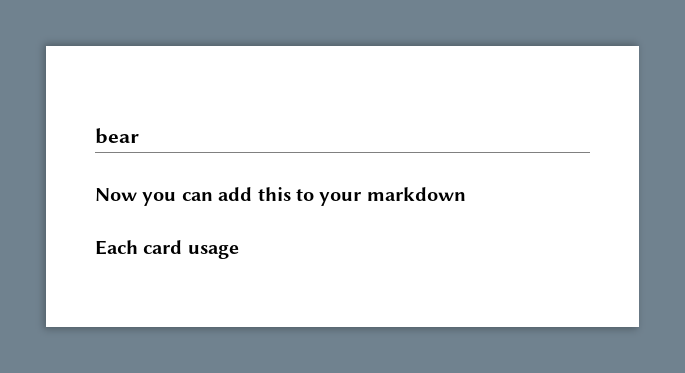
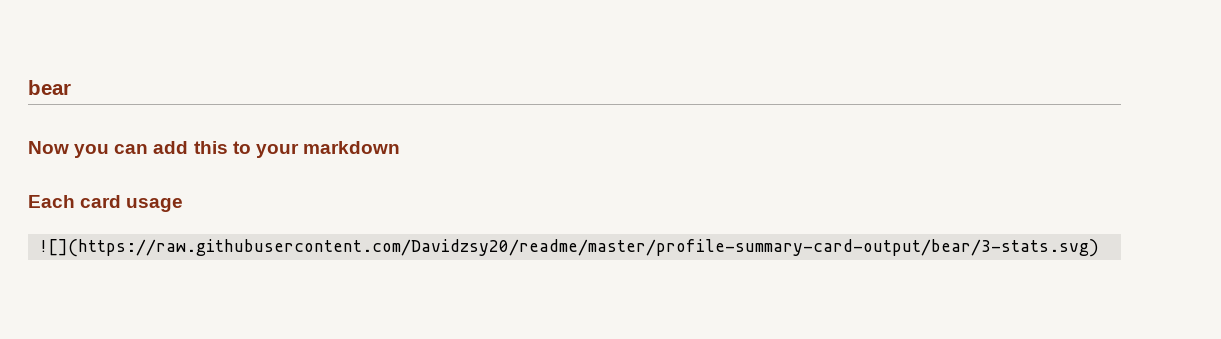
+ ![](https://raw.githubusercontent.com/Davidzsy20/readme/master/profile-summary-card-output/bear/3-stats.svg)

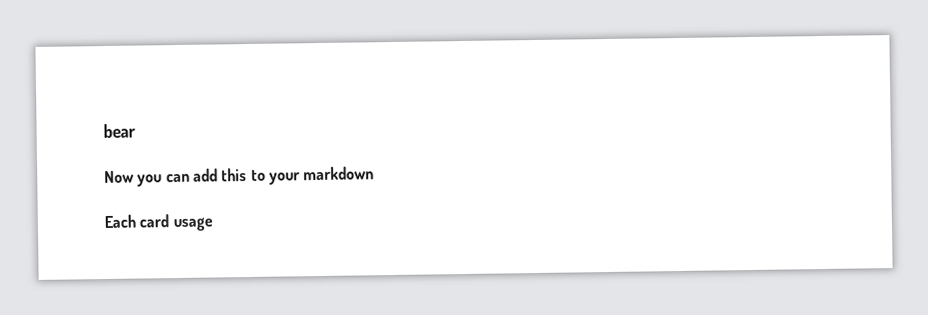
- ![](https://raw.githubusercontent.com/Davidzsy20/readme/master/profile-summary-card-output/bear/3-stats.svg)

